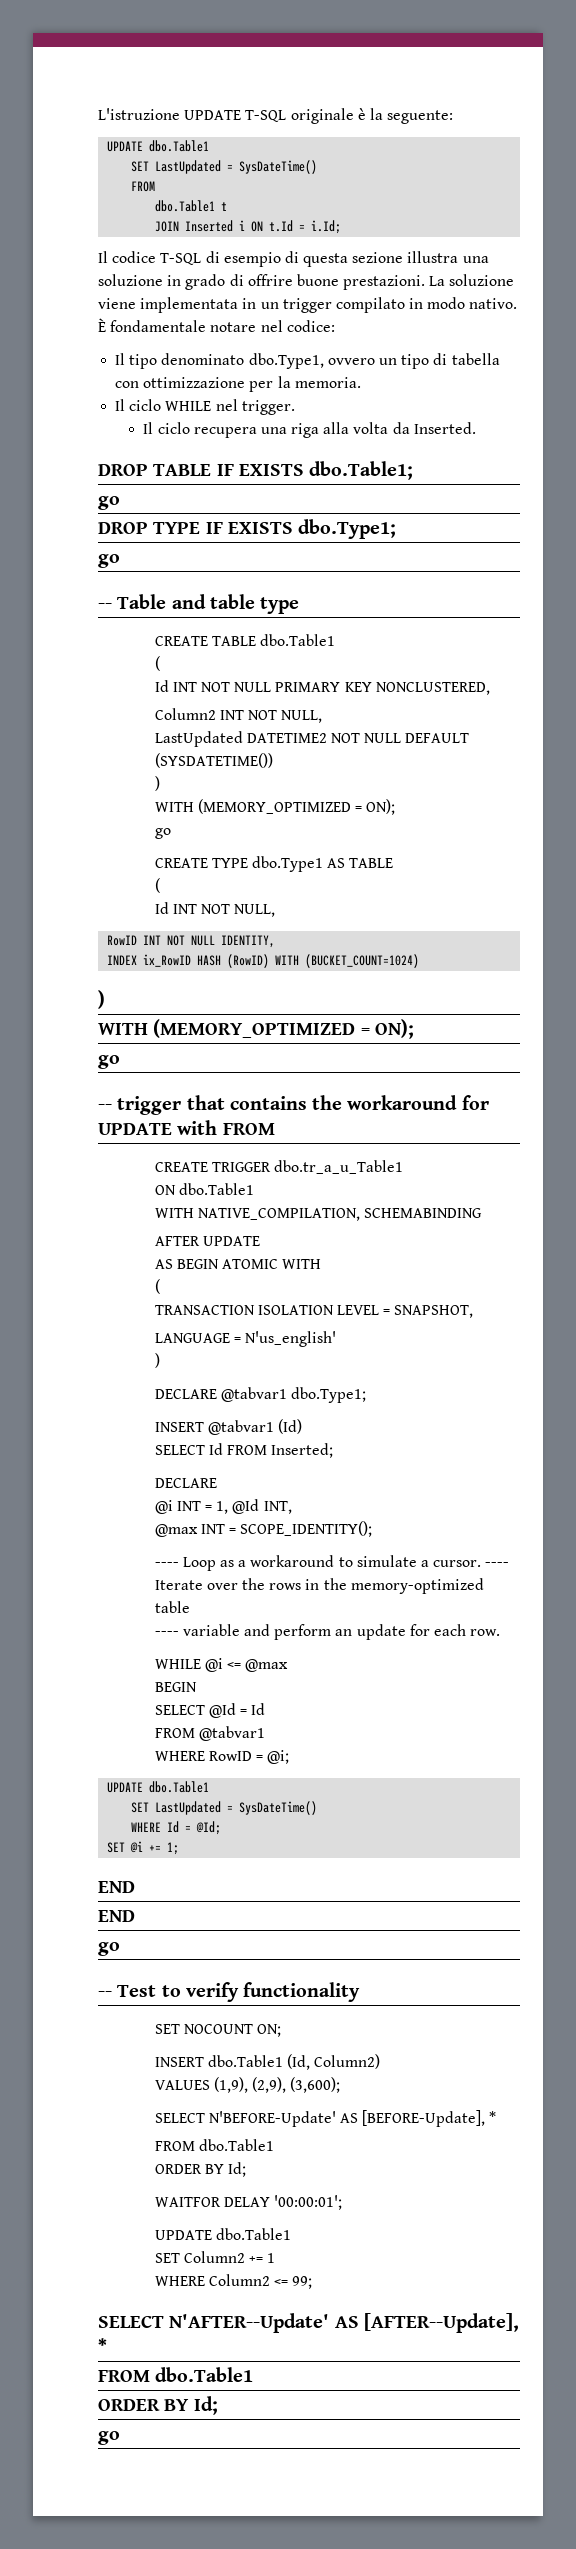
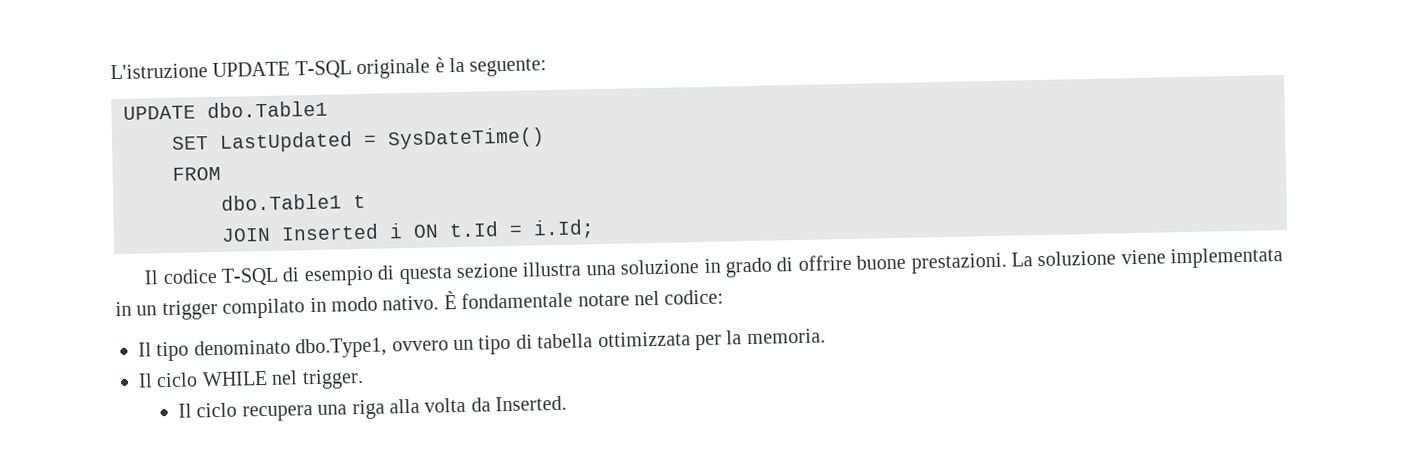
- Il tipo denominato dbo.Type1, ovvero un tipo di tabella con ottimizzazione per la memoria.
+ Il tipo denominato dbo.Type1, ovvero un tipo di tabella ottimizzata per la memoria.
- DROP TABLE IF EXISTS dbo.Table1;
- go
- DROP TYPE IF EXISTS dbo.Type1;
- go
- -- Table and table type
- CREATE TABLE dbo.Table1
- (
- Id INT NOT NULL PRIMARY KEY NONCLUSTERED,
- Column2 INT NOT NULL,
- LastUpdated DATETIME2 NOT NULL DEFAULT (SYSDATETIME())
- )
- WITH (MEMORY_OPTIMIZED = ON);
- go
- CREATE TYPE dbo.Type1 AS TABLE
- (
- Id INT NOT NULL,
- RowID INT NOT NULL IDENTITY,
- INDEX ix_RowID HASH (RowID) WITH (BUCKET_COUNT=1024)
- )
- WITH (MEMORY_OPTIMIZED = ON);
- go
- -- trigger that contains the workaround for UPDATE with FROM
- CREATE TRIGGER dbo.tr_a_u_Table1
- ON dbo.Table1
- WITH NATIVE_COMPILATION, SCHEMABINDING
- AFTER UPDATE
- AS BEGIN ATOMIC WITH
- (
- TRANSACTION ISOLATION LEVEL = SNAPSHOT,
- LANGUAGE = N'us_english'
- )
- DECLARE @tabvar1 dbo.Type1;
- INSERT @tabvar1 (Id)
- SELECT Id FROM Inserted;
- DECLARE
- @i INT = 1, @Id INT,
- @max INT = SCOPE_IDENTITY();
- ---- Loop as a workaround to simulate a cursor. ---- Iterate over the rows in the memory-optimized table
- ---- variable and perform an update for each row.
- WHILE @i <= @max
- BEGIN
- SELECT @Id = Id
- FROM @tabvar1
- WHERE RowID = @i;
- UPDATE dbo.Table1
- SET LastUpdated = SysDateTime()
- WHERE Id = @Id;
- SET @i += 1;
- END
- END
- go
- -- Test to verify functionality
- SET NOCOUNT ON;
- INSERT dbo.Table1 (Id, Column2)
- VALUES (1,9), (2,9), (3,600);
- SELECT N'BEFORE-Update' AS [BEFORE-Update], *
- FROM dbo.Table1
- ORDER BY Id;
- WAITFOR DELAY '00:00:01';
- UPDATE dbo.Table1
- SET Column2 += 1
- WHERE Column2 <= 99;
- SELECT N'AFTER--Update' AS [AFTER--Update], *
- FROM dbo.Table1
- ORDER BY Id;
- go

